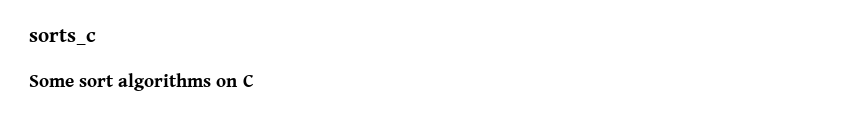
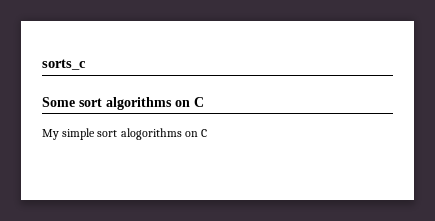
+ My simple sort alogorithms on C

